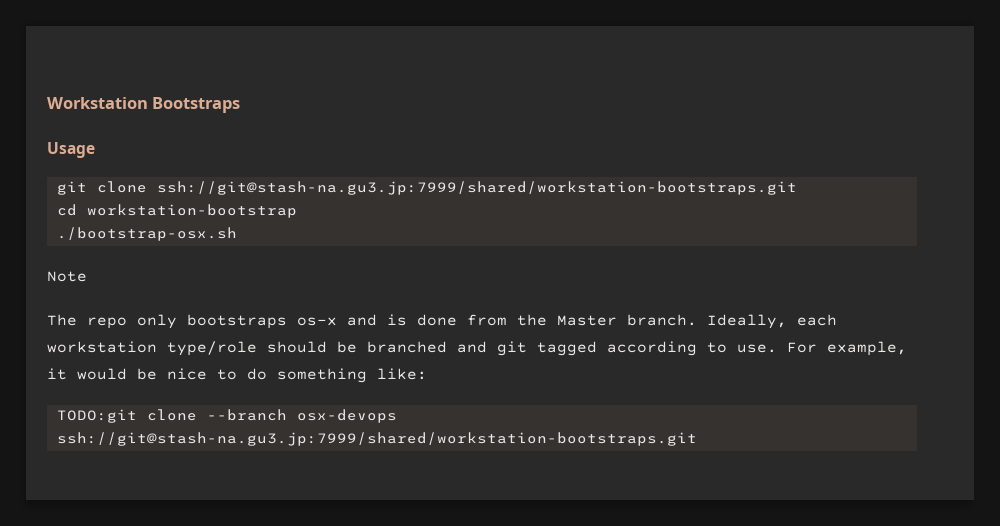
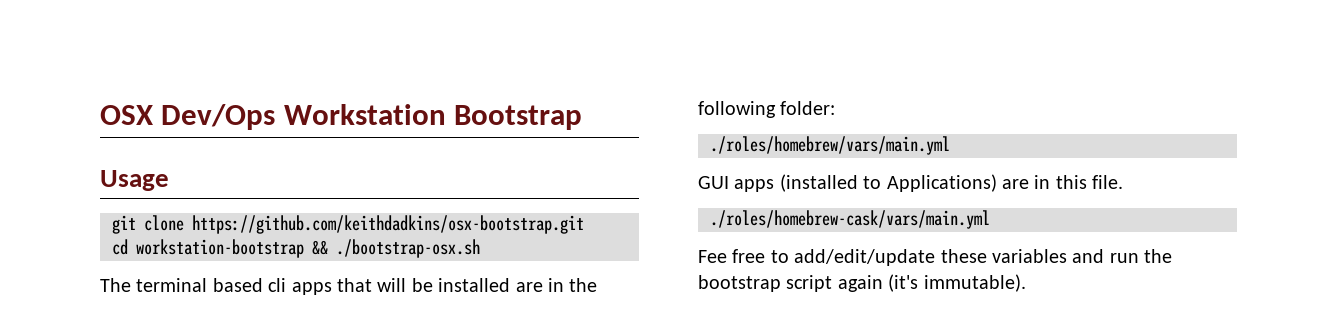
- Workstation Bootstraps
+ OSX Dev/Ops Workstation Bootstrap
- git clone ssh://git@stash-na.gu3.jp:7999/shared/workstation-bootstraps.git
+ git clone https://github.com/keithdadkins/osx-bootstrap.git
- cd workstation-bootstrap
- ./bootstrap-osx.sh
+ cd workstation-bootstrap && ./bootstrap-osx.sh
- Note
- The repo only bootstraps os-x and is done from the Master branch. Ideally, each workstation type/role should be branched and git tagged according to use. For example, it would be nice to do something like:
- TODO:git clone --branch osx-devops ssh://git@stash-na.gu3.jp:7999/shared/workstation-bootstraps.git
+ The terminal based cli apps that will be installed are in the following folder:
+ ./roles/homebrew/vars/main.yml
+ GUI apps (installed to Applications) are in this file.
+ ./roles/homebrew-cask/vars/main.yml
+ Fee free to add/edit/update these variables and run the bootstrap script again (it's immutable).

